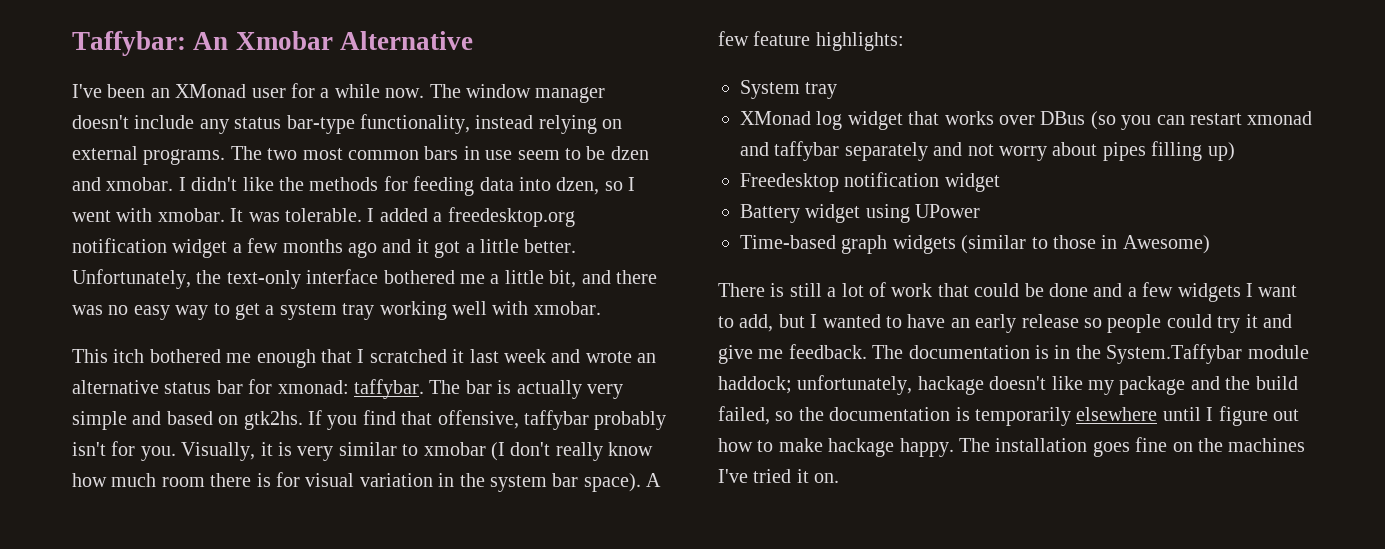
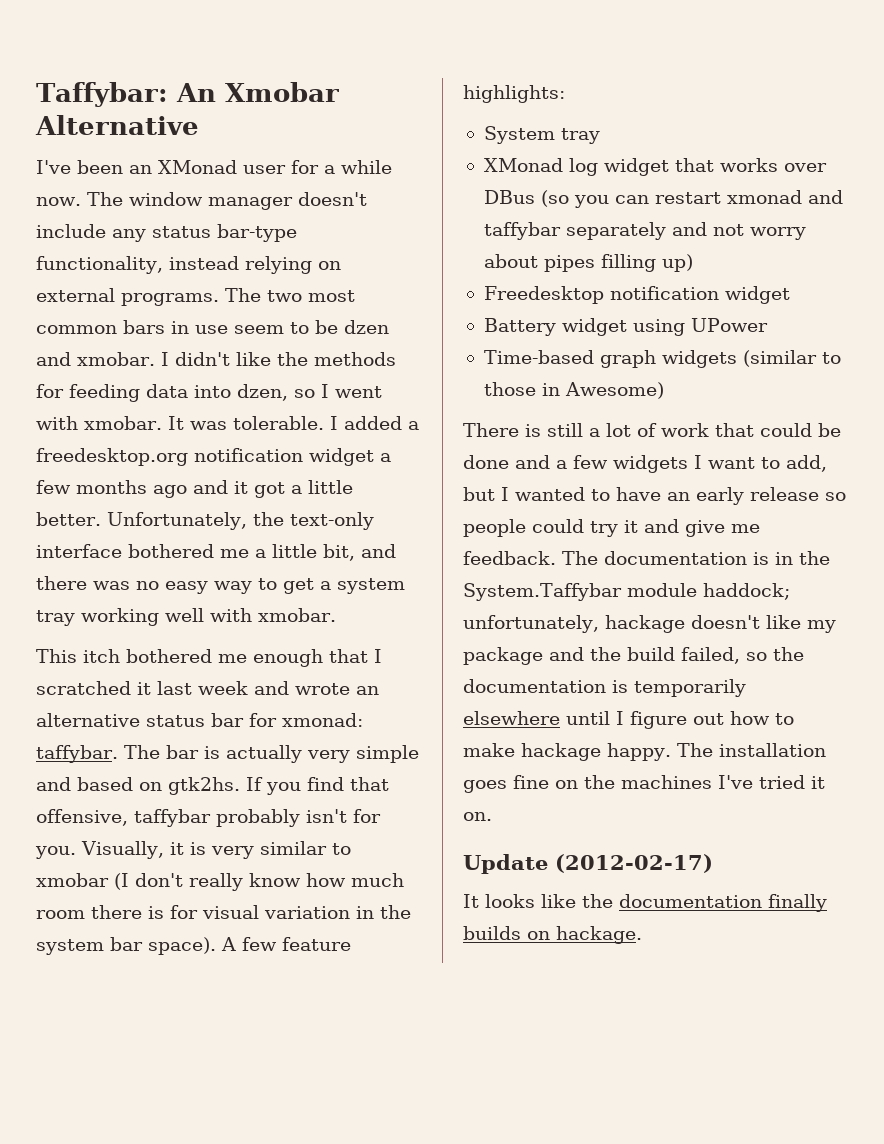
+ Update (2012-02-17)
+ It looks like the documentation finally builds on hackage.

